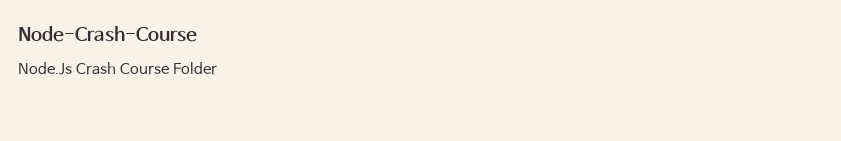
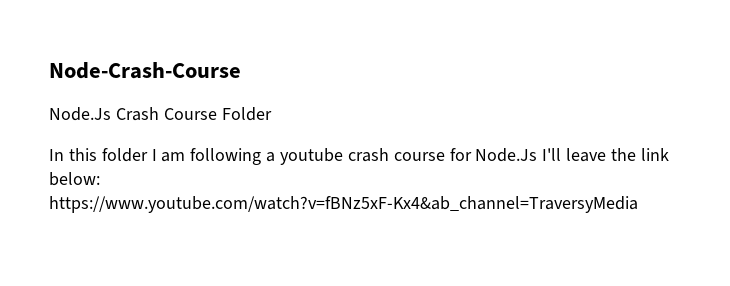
+ In this folder I am following a youtube crash course for Node.Js I'll leave the link below: https://www.youtube.com/watch?v=fBNz5xF-Kx4&ab_channel=TraversyMedia

